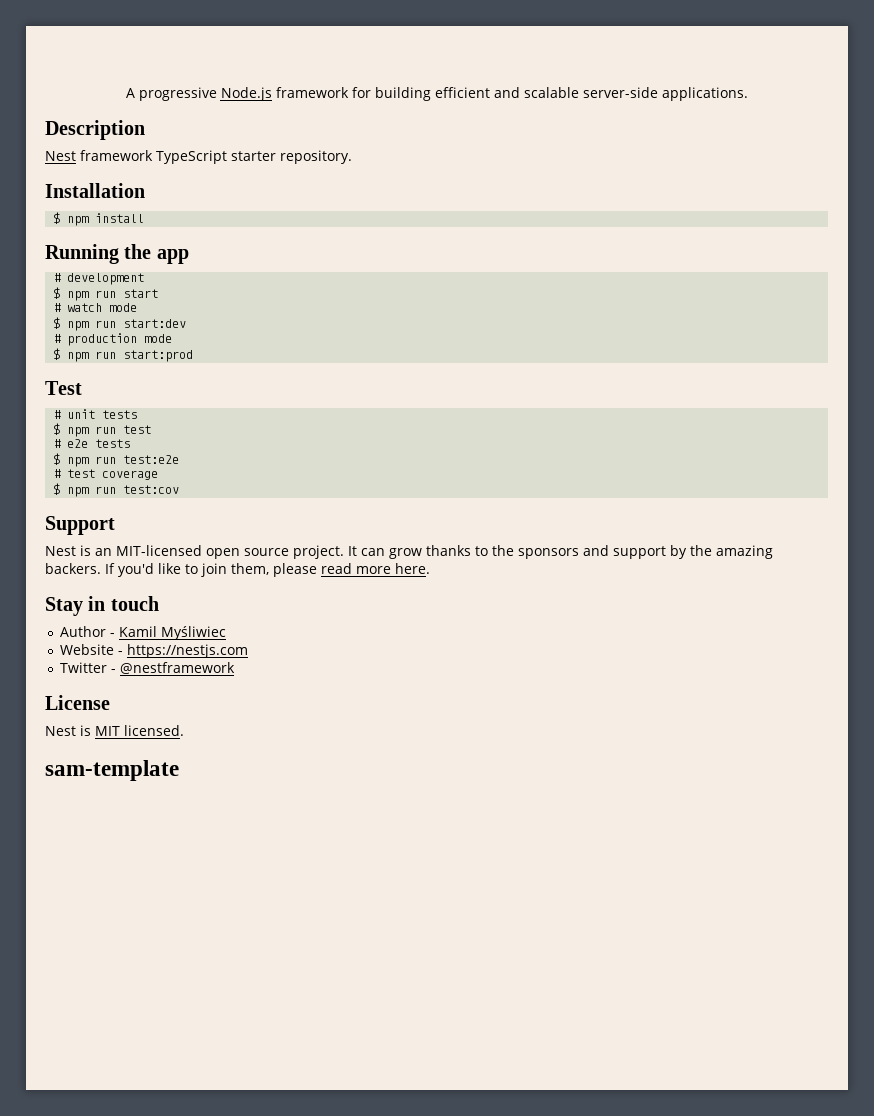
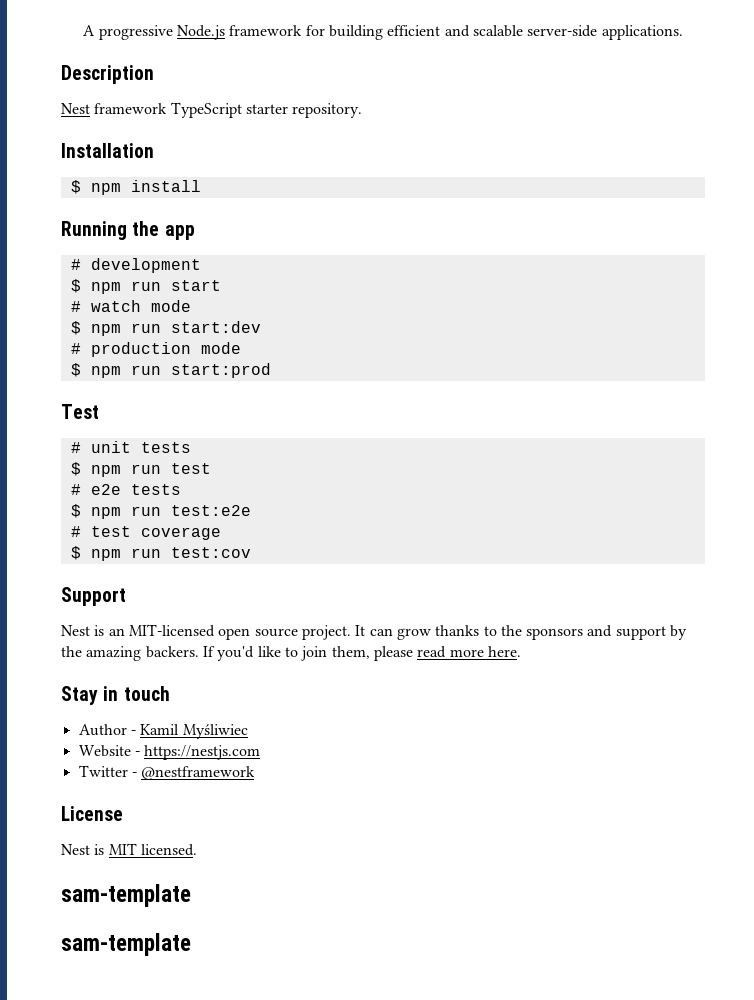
  Nest is MIT licensed.
+ sam-template

